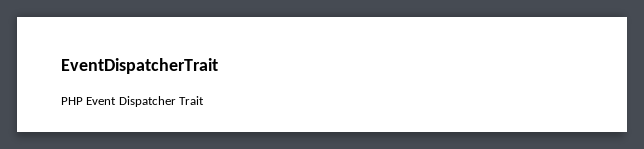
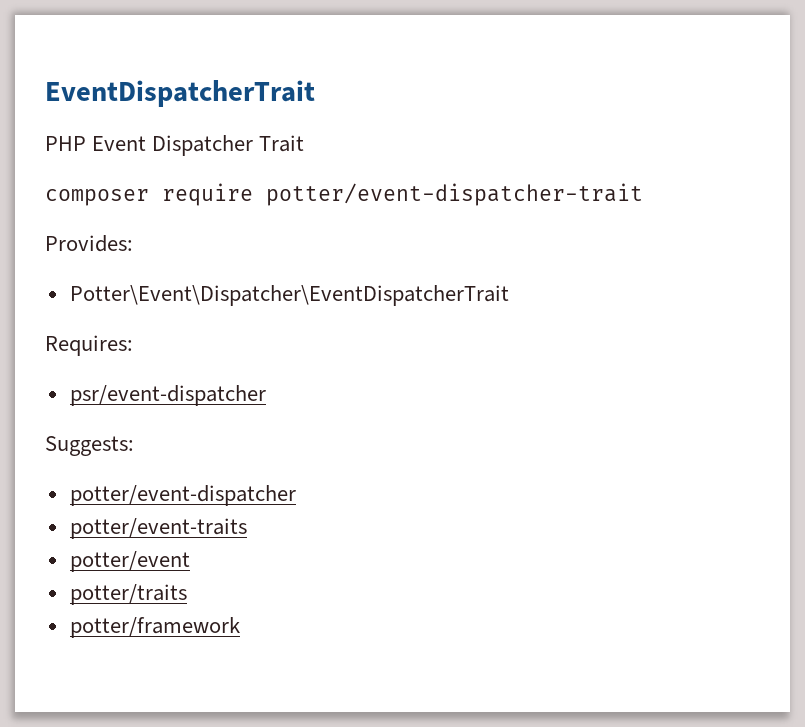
+ composer require potter/event-dispatcher-trait
+ Provides:
+ Potter\Event\Dispatcher\EventDispatcherTrait
+ Requires:
+ psr/event-dispatcher
+ Suggests:
+ potter/event-dispatcher
+ potter/event-traits
+ potter/event
+ potter/traits
+ potter/framework

